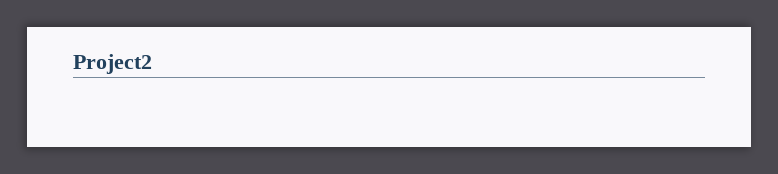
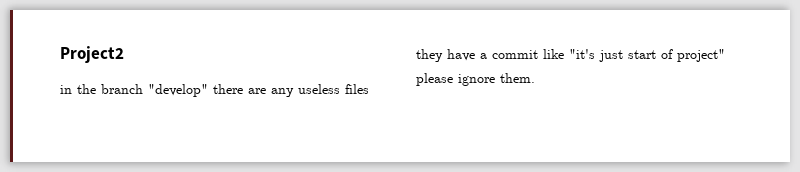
+ in the branch "develop" there are any useless files they have a commit like "it's just start of project" please ignore them.

